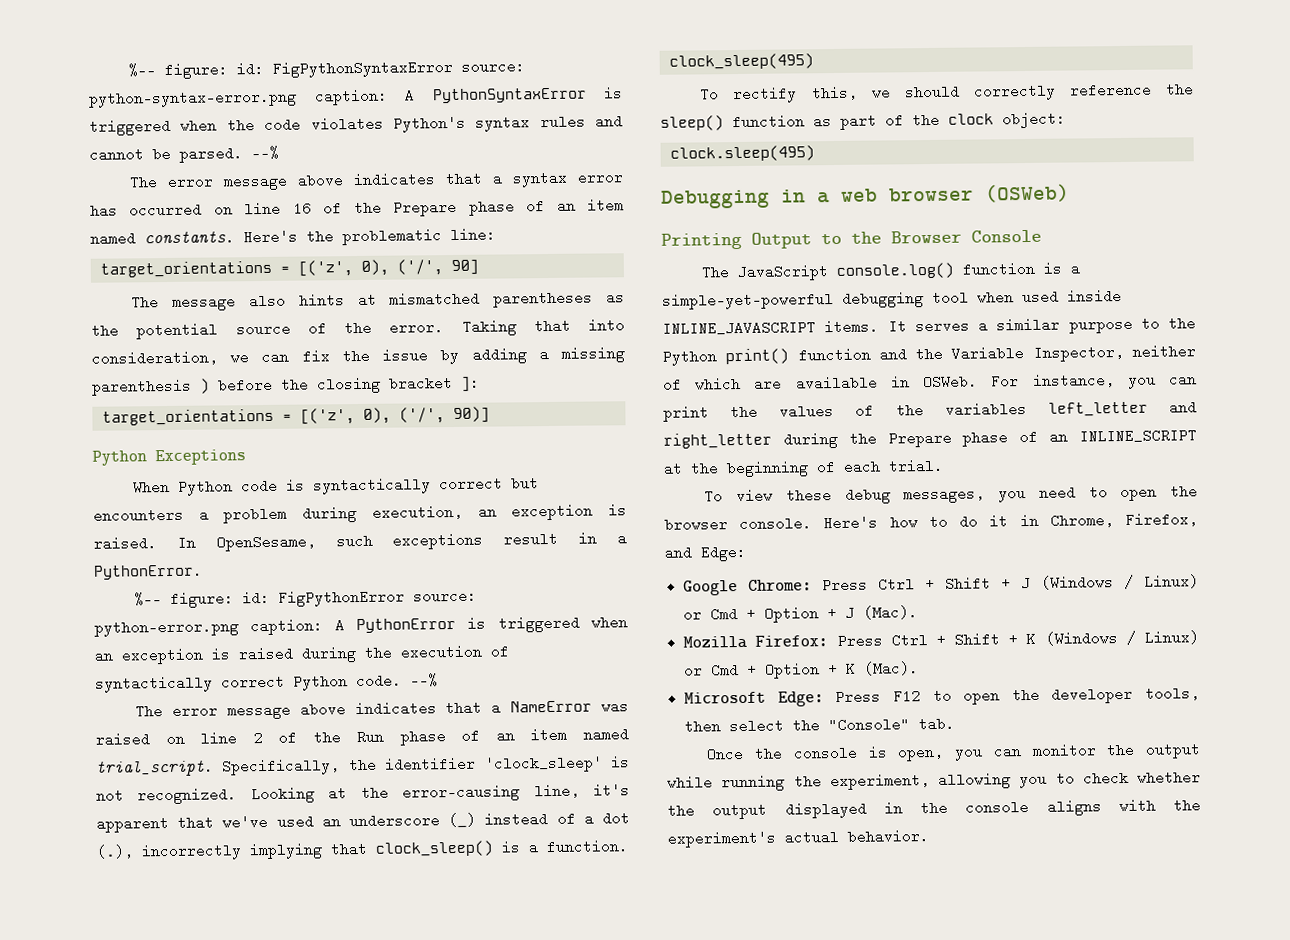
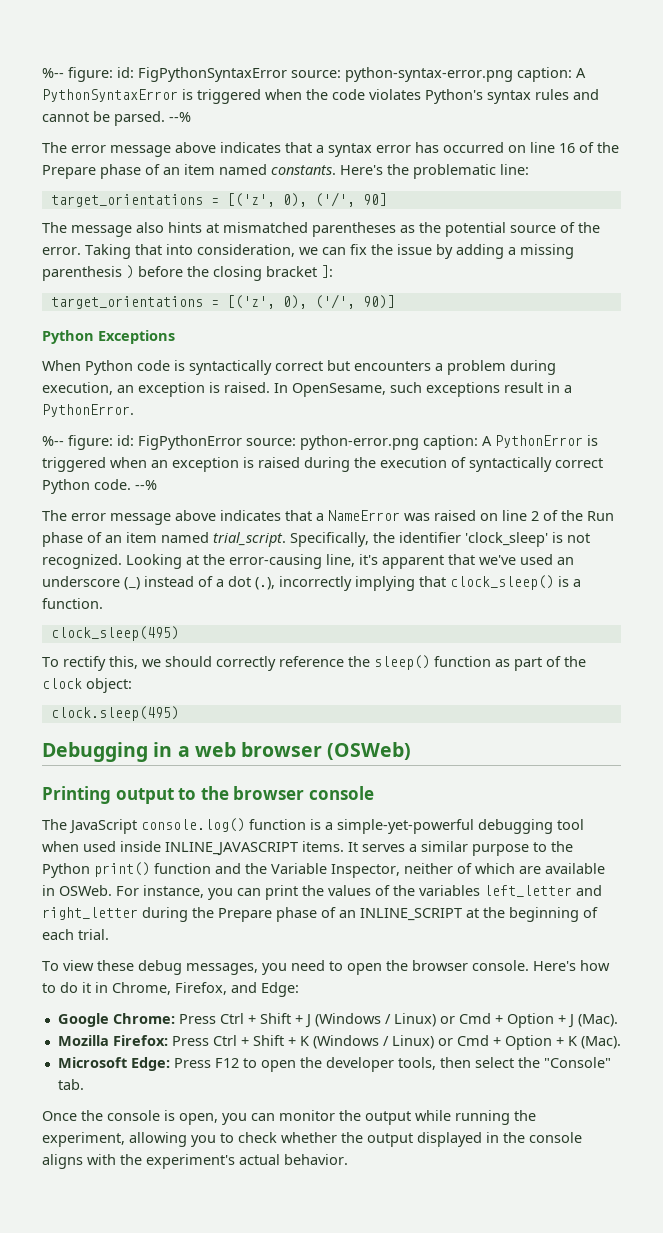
- Printing Output to the Browser Console
+ Printing output to the browser console

